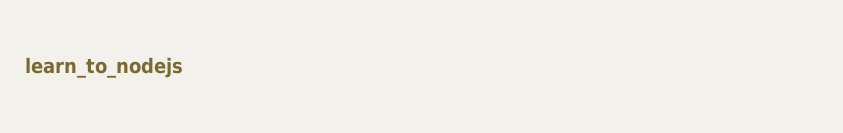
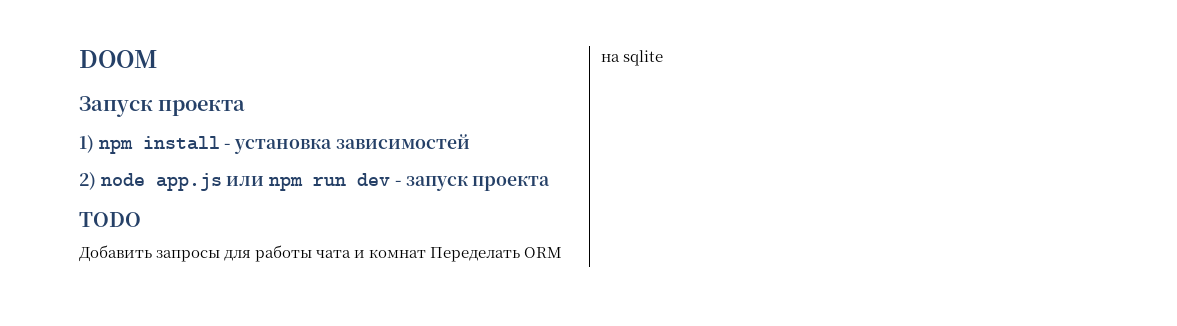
- learn_to_nodejs
+ DOOM
+ Запуск проекта
+ 1) npm install - установка зависимостей
+ 2) node app.js или npm run dev - запуск проекта
+ TODO
+ Добавить запросы для работы чата и комнат Переделать ORM на sqlite

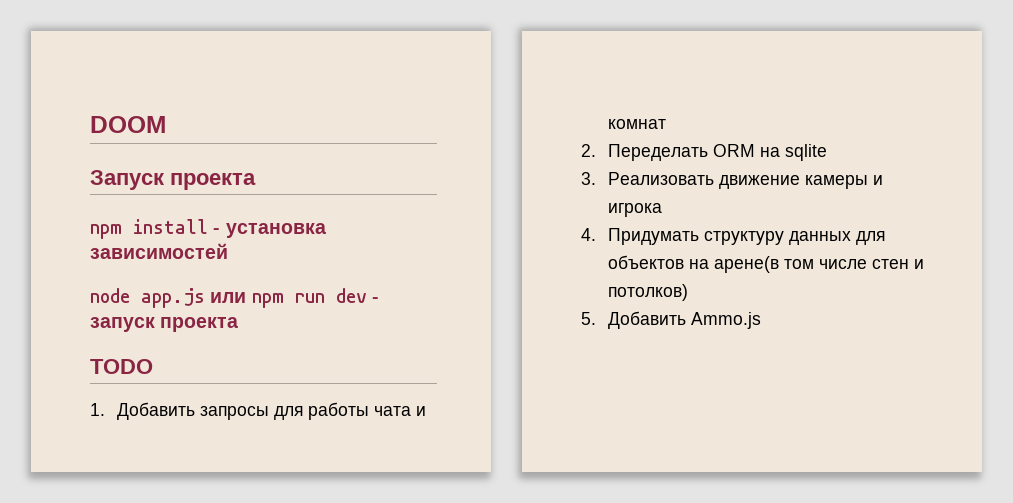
- 1) npm install - установка зависимостей
+ npm install - установка зависимостей
- 2) node app.js или npm run dev - запуск проекта
+ node app.js или npm run dev - запуск проекта
- Добавить запросы для работы чата и комнат Переделать ORM на sqlite
+ 1. Добавить запросы для работы чата и комнат
+ 2. Переделать ORM на sqlite
+ 3. Реализовать движение камеры и игрока
+ 4. Придумать структуру данных для объектов на арене(в том числе стен и потолков)
+ 5. Добавить Ammo.js

